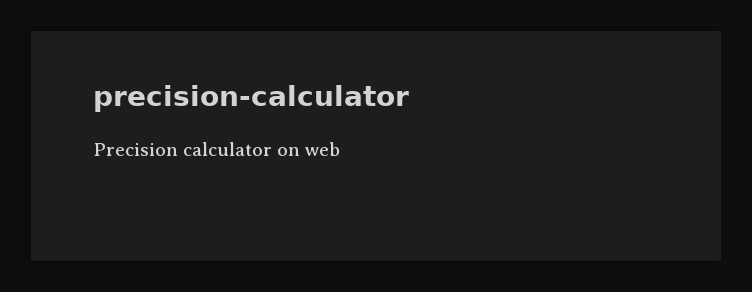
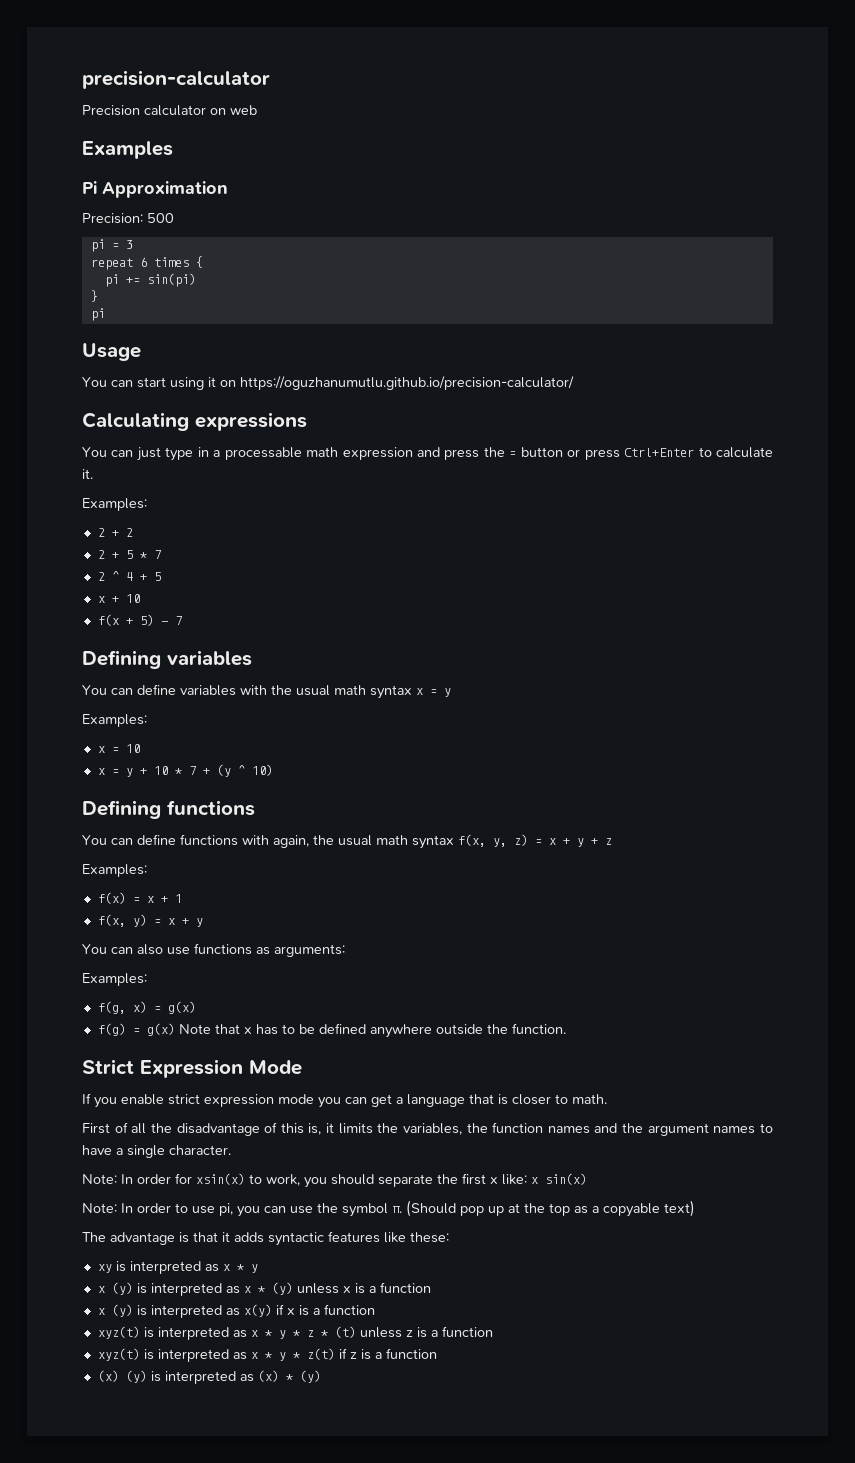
+ Examples
+ Pi Approximation
+ Precision: 500
+ pi = 3
+ repeat 6 times {
+ pi += sin(pi)
+ }
+ pi
+ Usage
+ You can start using it on https://oguzhanumutlu.github.io/precision-calculator/
+ Calculating expressions
+ You can just type in a processable math expression and press the = button or press Ctrl+Enter to calculate it.
+ Examples:
+ 2 + 2
+ 2 + 5 * 7
+ 2 ^ 4 + 5
+ x + 10
+ f(x + 5) - 7
+ Defining variables
+ You can define variables with the usual math syntax x = y
+ Examples:
+ x = 10
+ x = y + 10 * 7 + (y ^ 10)
+ Defining functions
+ You can define functions with again, the usual math syntax f(x, y, z) = x + y + z
+ Examples:
+ f(x) = x + 1
+ f(x, y) = x + y
+ You can also use functions as arguments:
+ Examples:
+ f(g, x) = g(x)
+ f(g) = g(x) Note that x has to be defined anywhere outside the function.
+ Strict Expression Mode
+ If you enable strict expression mode you can get a language that is closer to math.
+ First of all the disadvantage of this is, it limits the variables, the function names and the argument names to have a single character.
+ Note: In order for xsin(x) to work, you should separate the first x like: x sin(x)
+ Note: In order to use pi, you can use the symbol π. (Should pop up at the top as a copyable text)
+ The advantage is that it adds syntactic features like these:
+ xy is interpreted as x * y
+ x (y) is interpreted as x * (y) unless x is a function
+ x (y) is interpreted as x(y) if x is a function
+ xyz(t) is interpreted as x * y * z * (t) unless z is a function
+ xyz(t) is interpreted as x * y * z(t) if z is a function
+ (x) (y) is interpreted as (x) * (y)

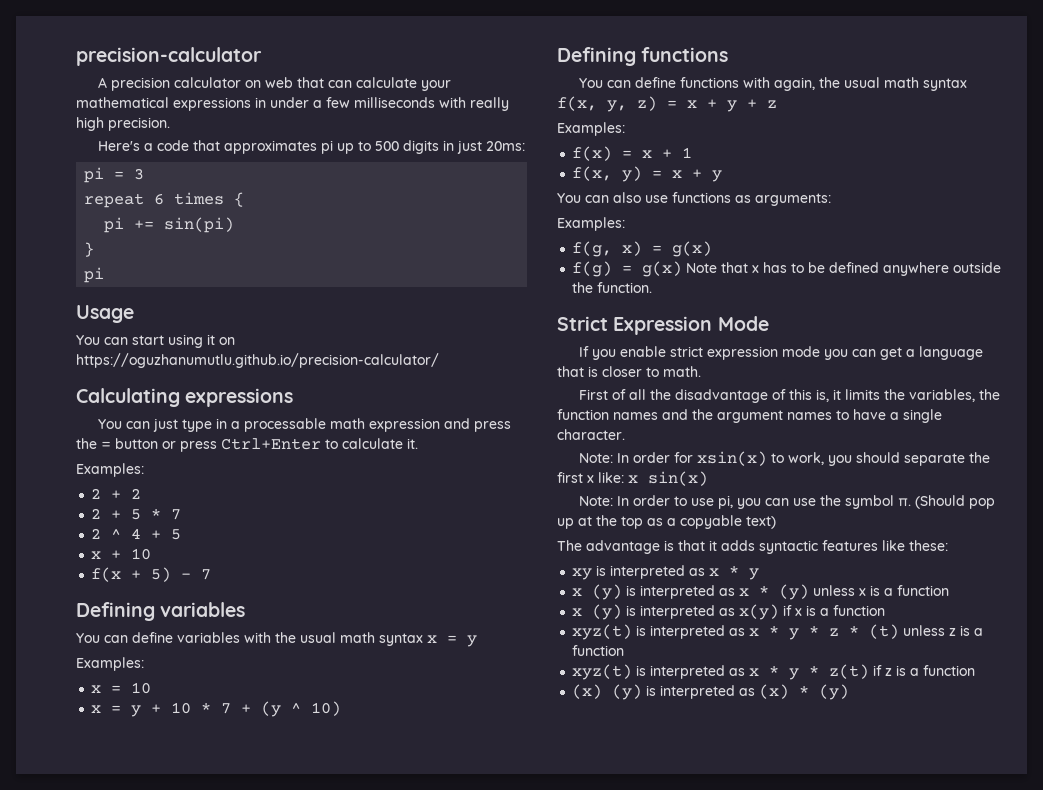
- Precision calculator on web
- Examples
- Pi Approximation
- Precision: 500
+ A precision calculator on web that can calculate your mathematical expressions in under a few milliseconds with really high precision.
+ Here's a code that approximates pi up to 500 digits in just 20ms:

